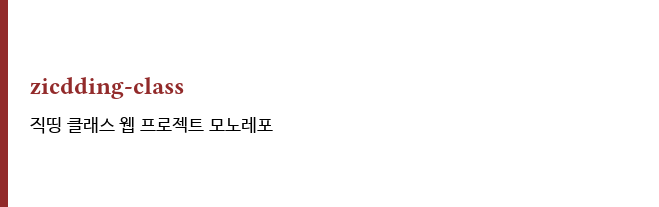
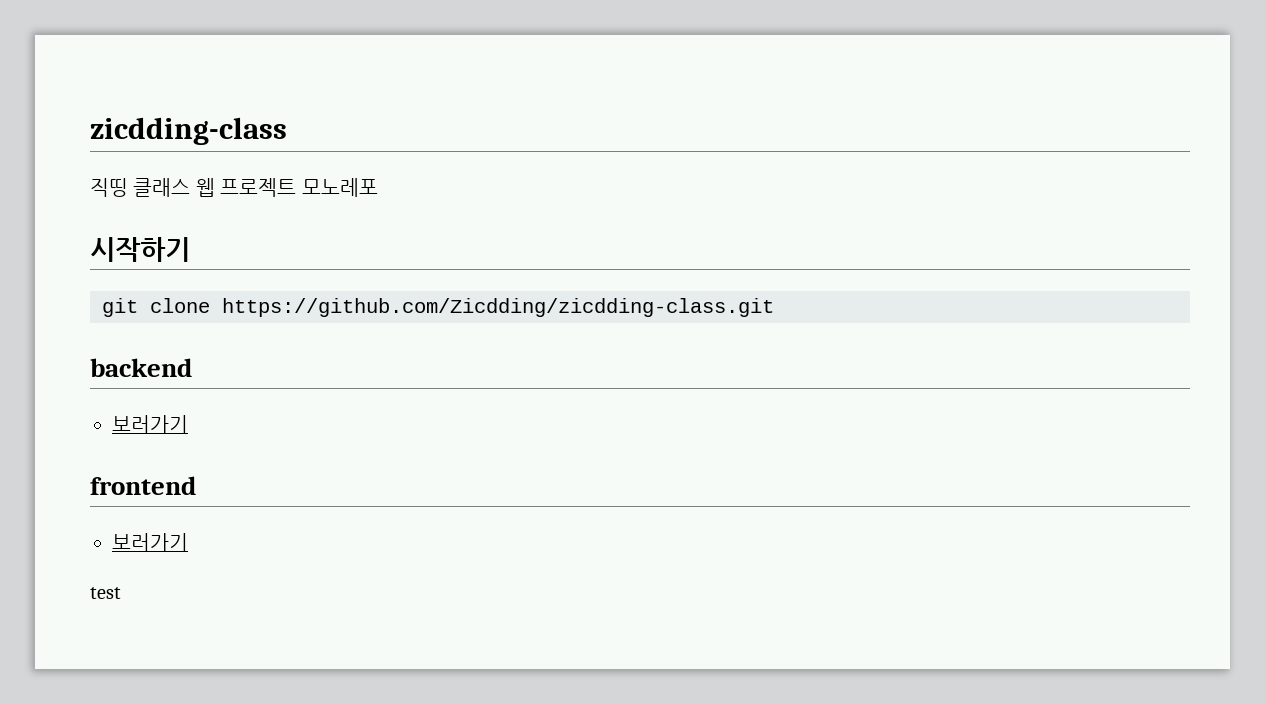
+ 시작하기
+ git clone https://github.com/Zicdding/zicdding-class.git
+ backend
+ 보러가기
+ frontend
+ 보러가기
+ test

